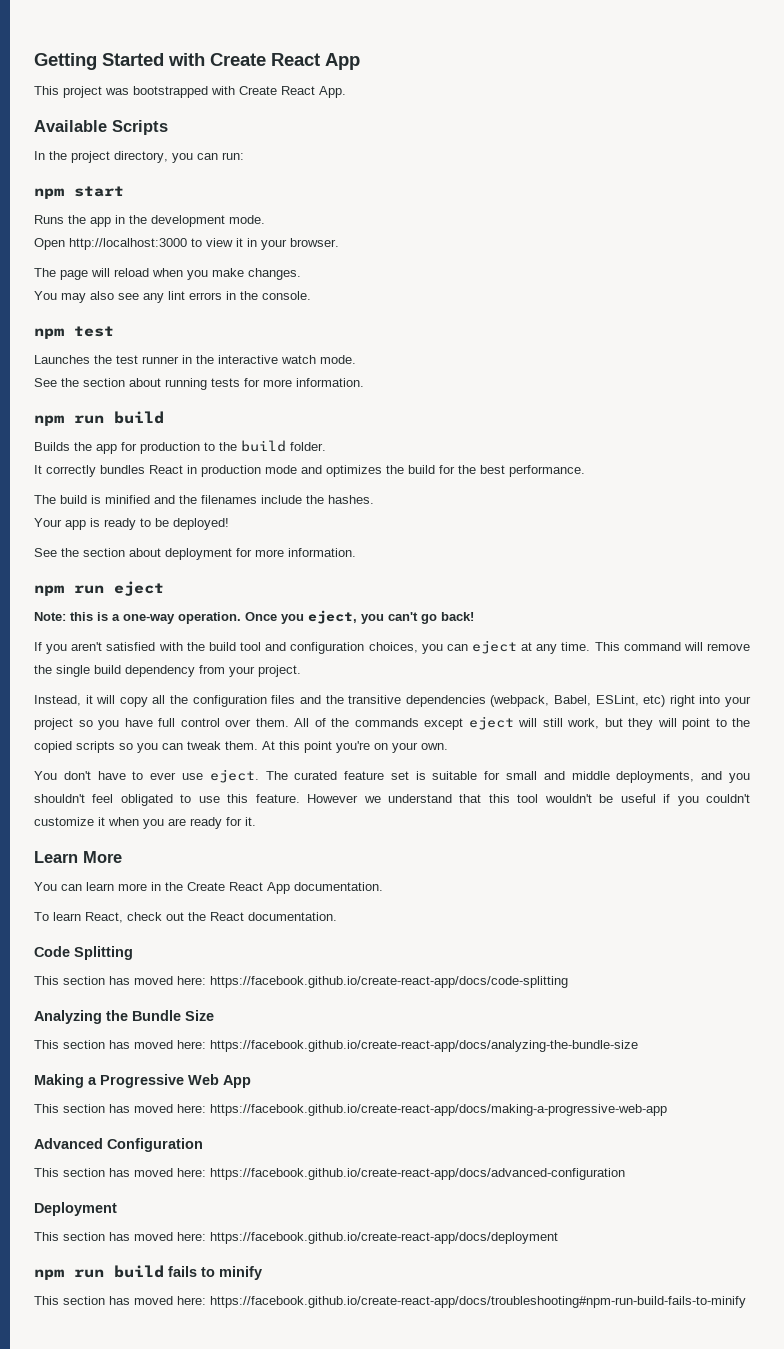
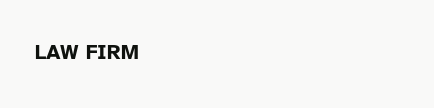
- Getting Started with Create React App
- This project was bootstrapped with Create React App.
- Available Scripts
- In the project directory, you can run:
- npm start
- Runs the app in the development mode.
- Open http://localhost:3000 to view it in your browser.
- The page will reload when you make changes.
- You may also see any lint errors in the console.
- npm test
- Launches the test runner in the interactive watch mode.
- See the section about running tests for more information.
- npm run build
- Builds the app for production to the build folder.
- It correctly bundles React in production mode and optimizes the build for the best performance.
- The build is minified and the filenames include the hashes.
- Your app is ready to be deployed!
- See the section about deployment for more information.
- npm run eject
- Note: this is a one-way operation. Once you eject, you can't go back!
- If you aren't satisfied with the build tool and configuration choices, you can eject at any time. This command will remove the single build dependency from your project.
- Instead, it will copy all the configuration files and the transitive dependencies (webpack, Babel, ESLint, etc) right into your project so you have full control over them. All of the commands except eject will still work, but they will point to the copied scripts so you can tweak them. At this point you're on your own.
- You don't have to ever use eject. The curated feature set is suitable for small and middle deployments, and you shouldn't feel obligated to use this feature. However we understand that this tool wouldn't be useful if you couldn't customize it when you are ready for it.
- Learn More
- You can learn more in the Create React App documentation.
- To learn React, check out the React documentation.
- Code Splitting
- This section has moved here: https://facebook.github.io/create-react-app/docs/code-splitting
- Analyzing the Bundle Size
- This section has moved here: https://facebook.github.io/create-react-app/docs/analyzing-the-bundle-size
- Making a Progressive Web App
- This section has moved here: https://facebook.github.io/create-react-app/docs/making-a-progressive-web-app
- Advanced Configuration
- This section has moved here: https://facebook.github.io/create-react-app/docs/advanced-configuration
- Deployment
- This section has moved here: https://facebook.github.io/create-react-app/docs/deployment
- npm run build fails to minify
- This section has moved here: https://facebook.github.io/create-react-app/docs/troubleshooting#npm-run-build-fails-to-minify
+ LAW FIRM

